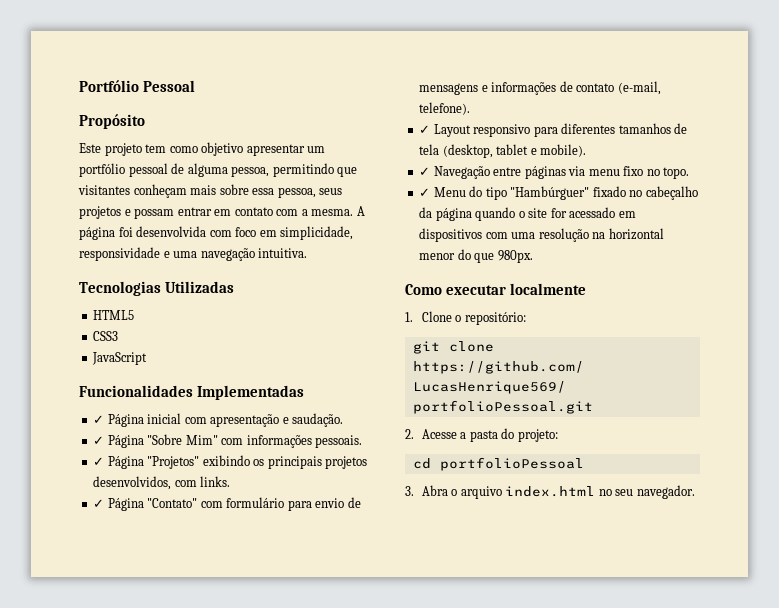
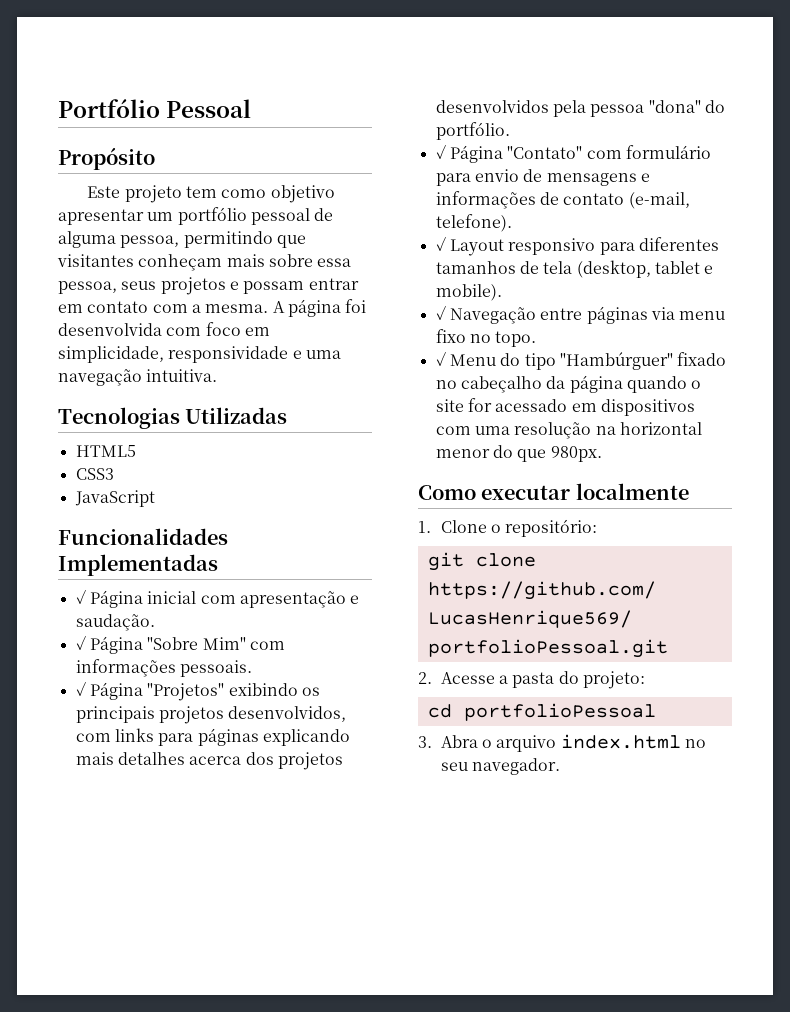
- ✓ Página "Projetos" exibindo os principais projetos desenvolvidos, com links.
+ ✓ Página "Projetos" exibindo os principais projetos desenvolvidos, com links para páginas explicando mais detalhes acerca dos projetos desenvolvidos pela pessoa "dona" do portfólio.

